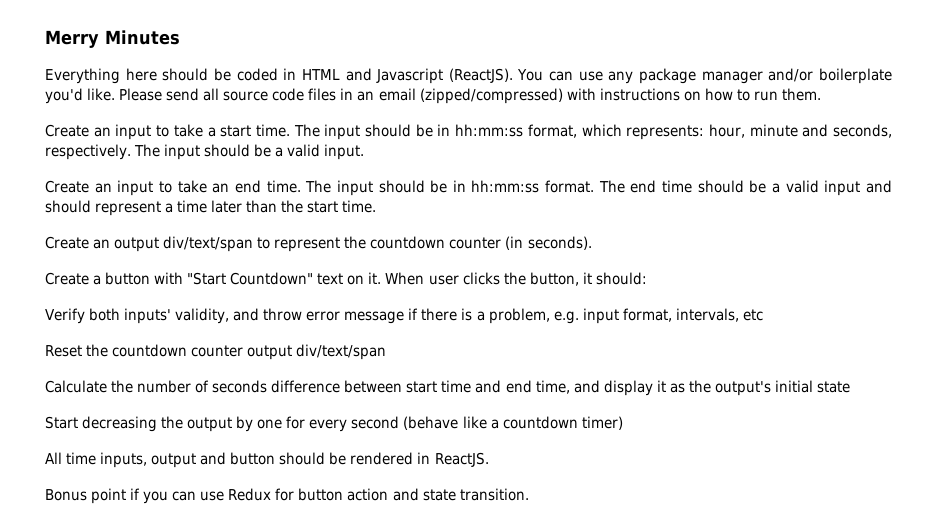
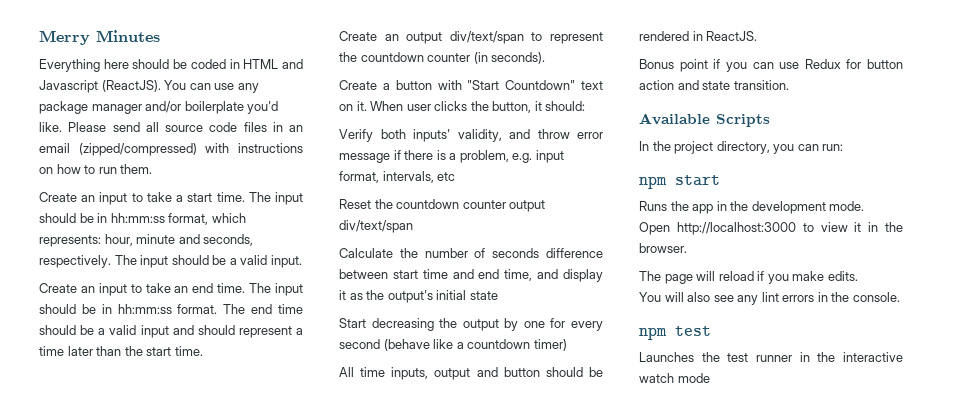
+ Available Scripts
+ In the project directory, you can run:
+ npm start
+ Runs the app in the development mode.
+ Open http://localhost:3000 to view it in the browser.
+ The page will reload if you make edits.
+ You will also see any lint errors in the console.
+ npm test
+ Launches the test runner in the interactive watch mode

